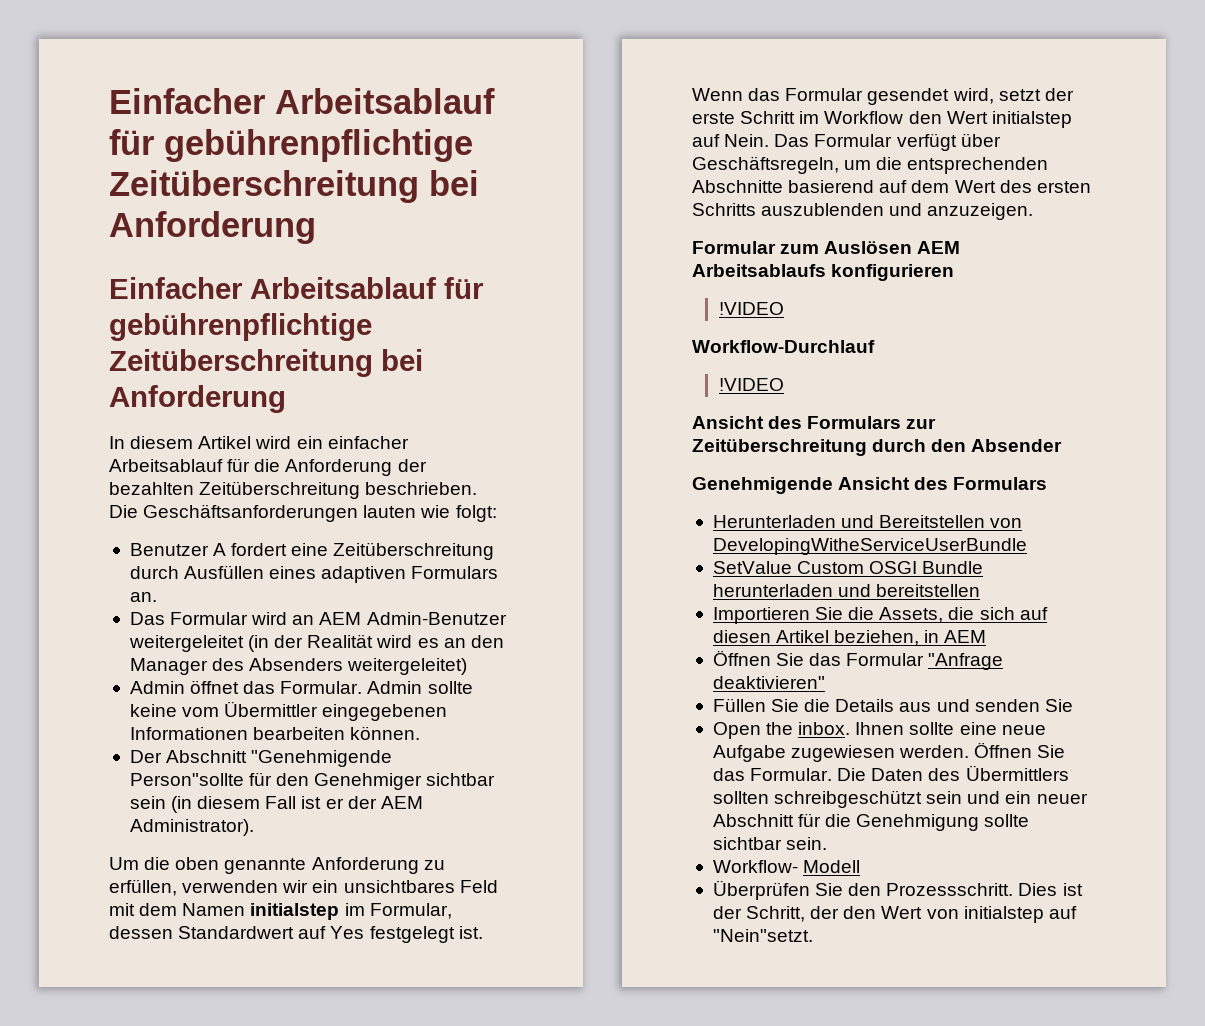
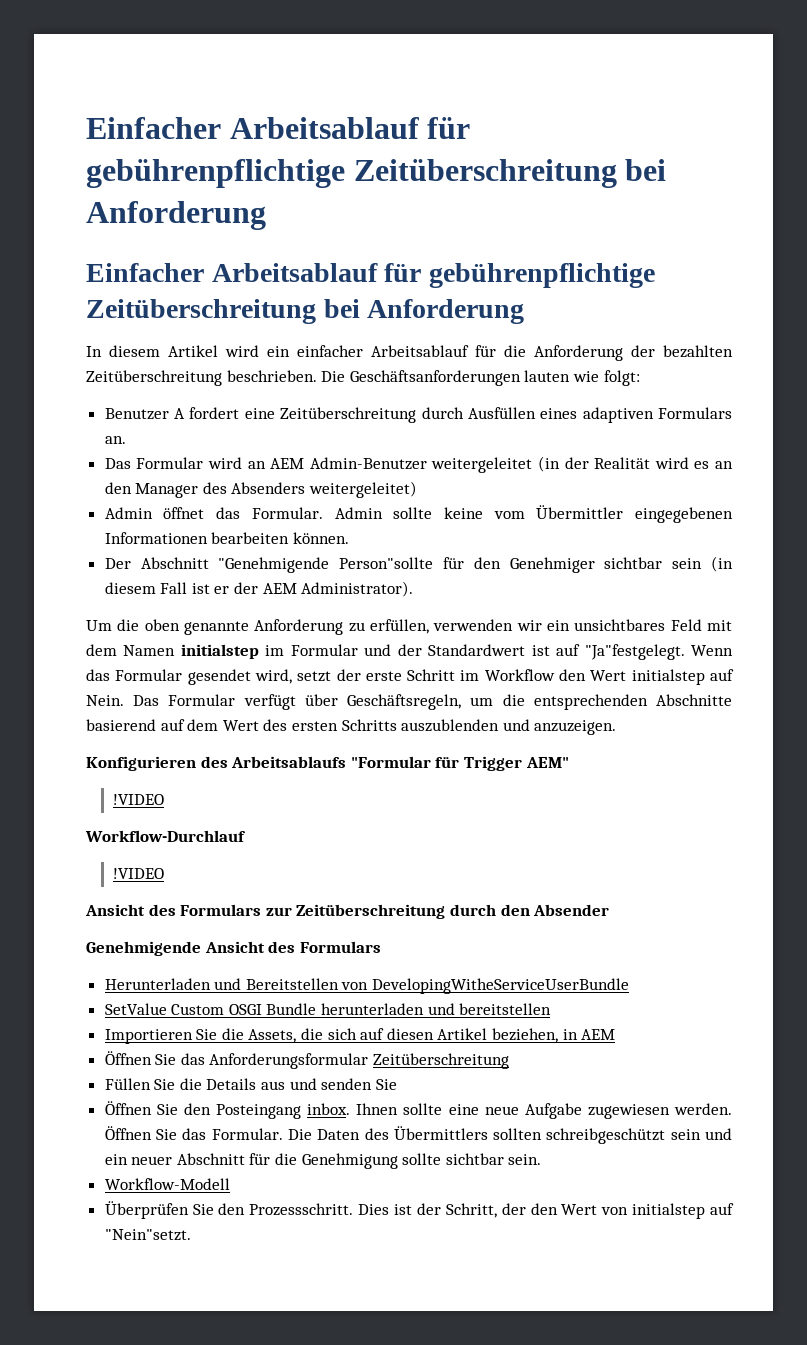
- Um die oben genannte Anforderung zu erfüllen, verwenden wir ein unsichtbares Feld mit dem Namen initialstep im Formular, dessen Standardwert auf Yes festgelegt ist.
+ Um die oben genannte Anforderung zu erfüllen, verwenden wir ein unsichtbares Feld mit dem Namen initialstep im Formular und der Standardwert ist auf "Ja"festgelegt.
- Formular zum Auslösen AEM Arbeitsablaufs konfigurieren
+ Konfigurieren des Arbeitsablaufs "Formular für Trigger AEM"
- Öffnen Sie das Formular "Anfrage deaktivieren"
+ Öffnen Sie das Anforderungsformular Zeitüberschreitung
- Open the inbox.
+ Öffnen Sie den Posteingang inbox.
- Workflow- Modell
+ Workflow-Modell

